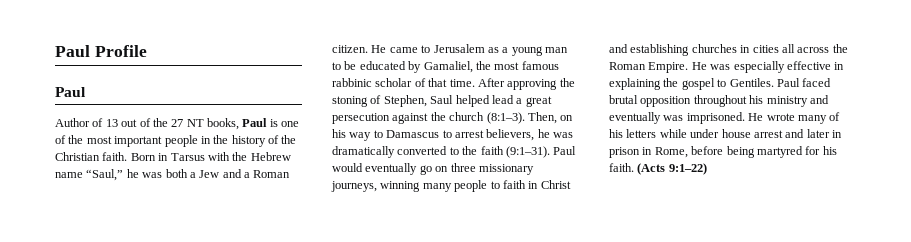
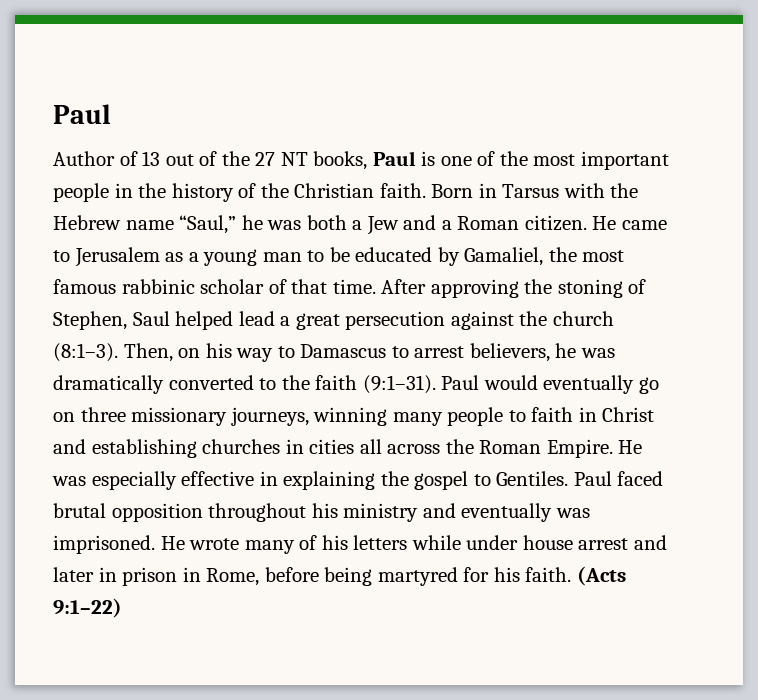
- Paul Profile

